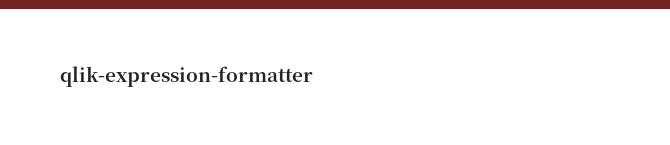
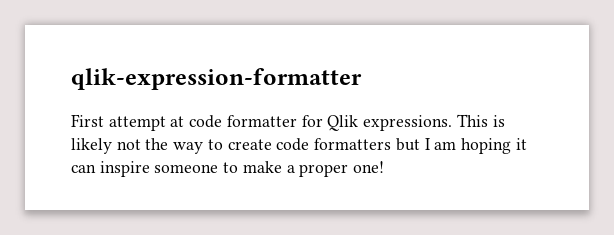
+ First attempt at code formatter for Qlik expressions. This is likely not the way to create code formatters but I am hoping it can inspire someone to make a proper one!

